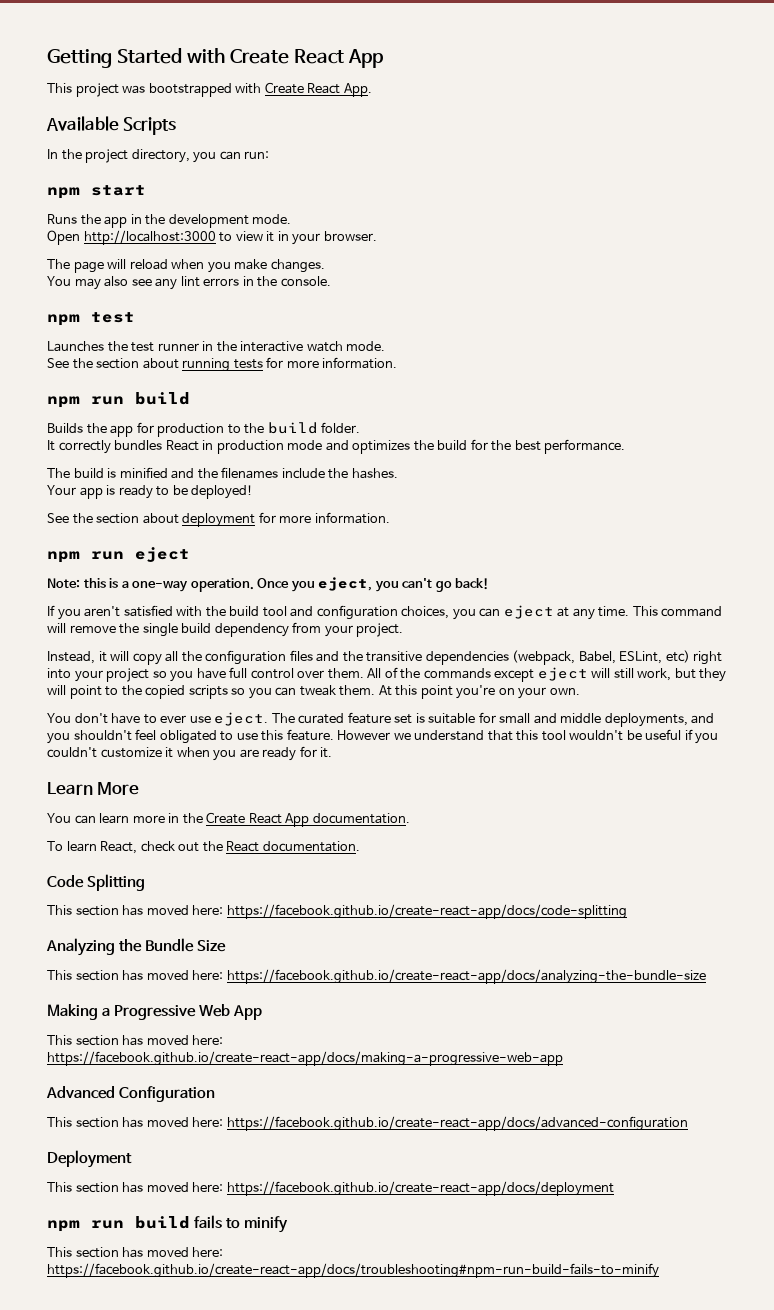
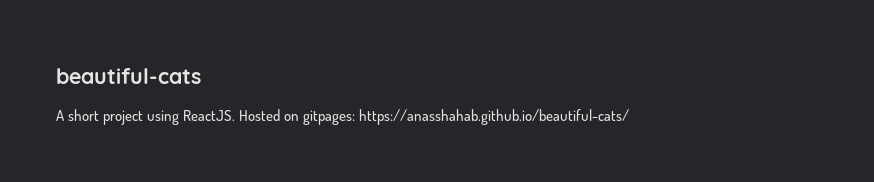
- Getting Started with Create React App
- This project was bootstrapped with Create React App.
- Available Scripts
- In the project directory, you can run:
- npm start
- Runs the app in the development mode.
- Open http://localhost:3000 to view it in your browser.
- The page will reload when you make changes.
- You may also see any lint errors in the console.
- npm test
- Launches the test runner in the interactive watch mode.
- See the section about running tests for more information.
- npm run build
- Builds the app for production to the build folder.
- It correctly bundles React in production mode and optimizes the build for the best performance.
- The build is minified and the filenames include the hashes.
- Your app is ready to be deployed!
- See the section about deployment for more information.
- npm run eject
- Note: this is a one-way operation. Once you eject, you can't go back!
- If you aren't satisfied with the build tool and configuration choices, you can eject at any time. This command will remove the single build dependency from your project.
- Instead, it will copy all the configuration files and the transitive dependencies (webpack, Babel, ESLint, etc) right into your project so you have full control over them. All of the commands except eject will still work, but they will point to the copied scripts so you can tweak them. At this point you're on your own.
- You don't have to ever use eject. The curated feature set is suitable for small and middle deployments, and you shouldn't feel obligated to use this feature. However we understand that this tool wouldn't be useful if you couldn't customize it when you are ready for it.
- Learn More
- You can learn more in the Create React App documentation.
- To learn React, check out the React documentation.
- Code Splitting
- This section has moved here: https://facebook.github.io/create-react-app/docs/code-splitting
- Analyzing the Bundle Size
- This section has moved here: https://facebook.github.io/create-react-app/docs/analyzing-the-bundle-size
- Making a Progressive Web App
- This section has moved here: https://facebook.github.io/create-react-app/docs/making-a-progressive-web-app
- Advanced Configuration
- This section has moved here: https://facebook.github.io/create-react-app/docs/advanced-configuration
- Deployment
- This section has moved here: https://facebook.github.io/create-react-app/docs/deployment
- npm run build fails to minify
- This section has moved here: https://facebook.github.io/create-react-app/docs/troubleshooting#npm-run-build-fails-to-minify
+ beautiful-cats
+ A short project using ReactJS. Hosted on gitpages: https://anasshahab.github.io/beautiful-cats/

